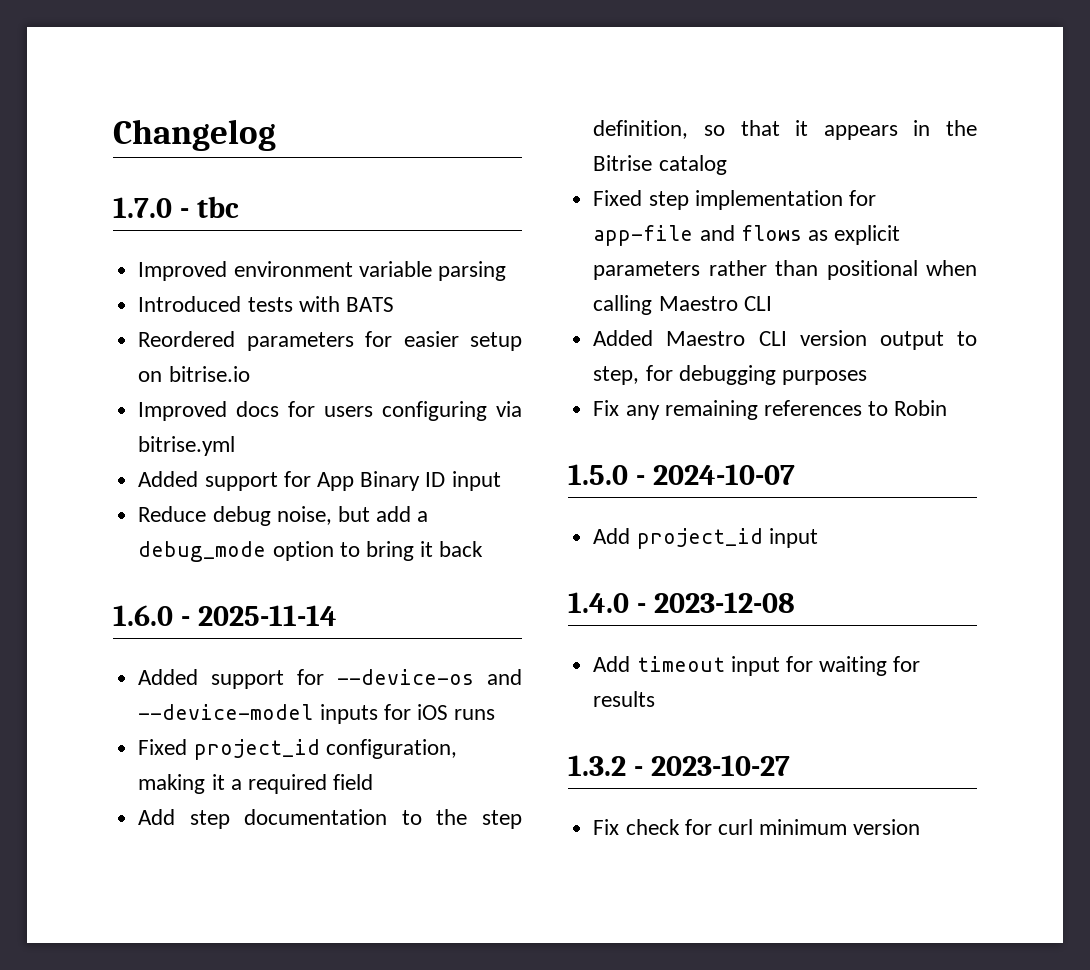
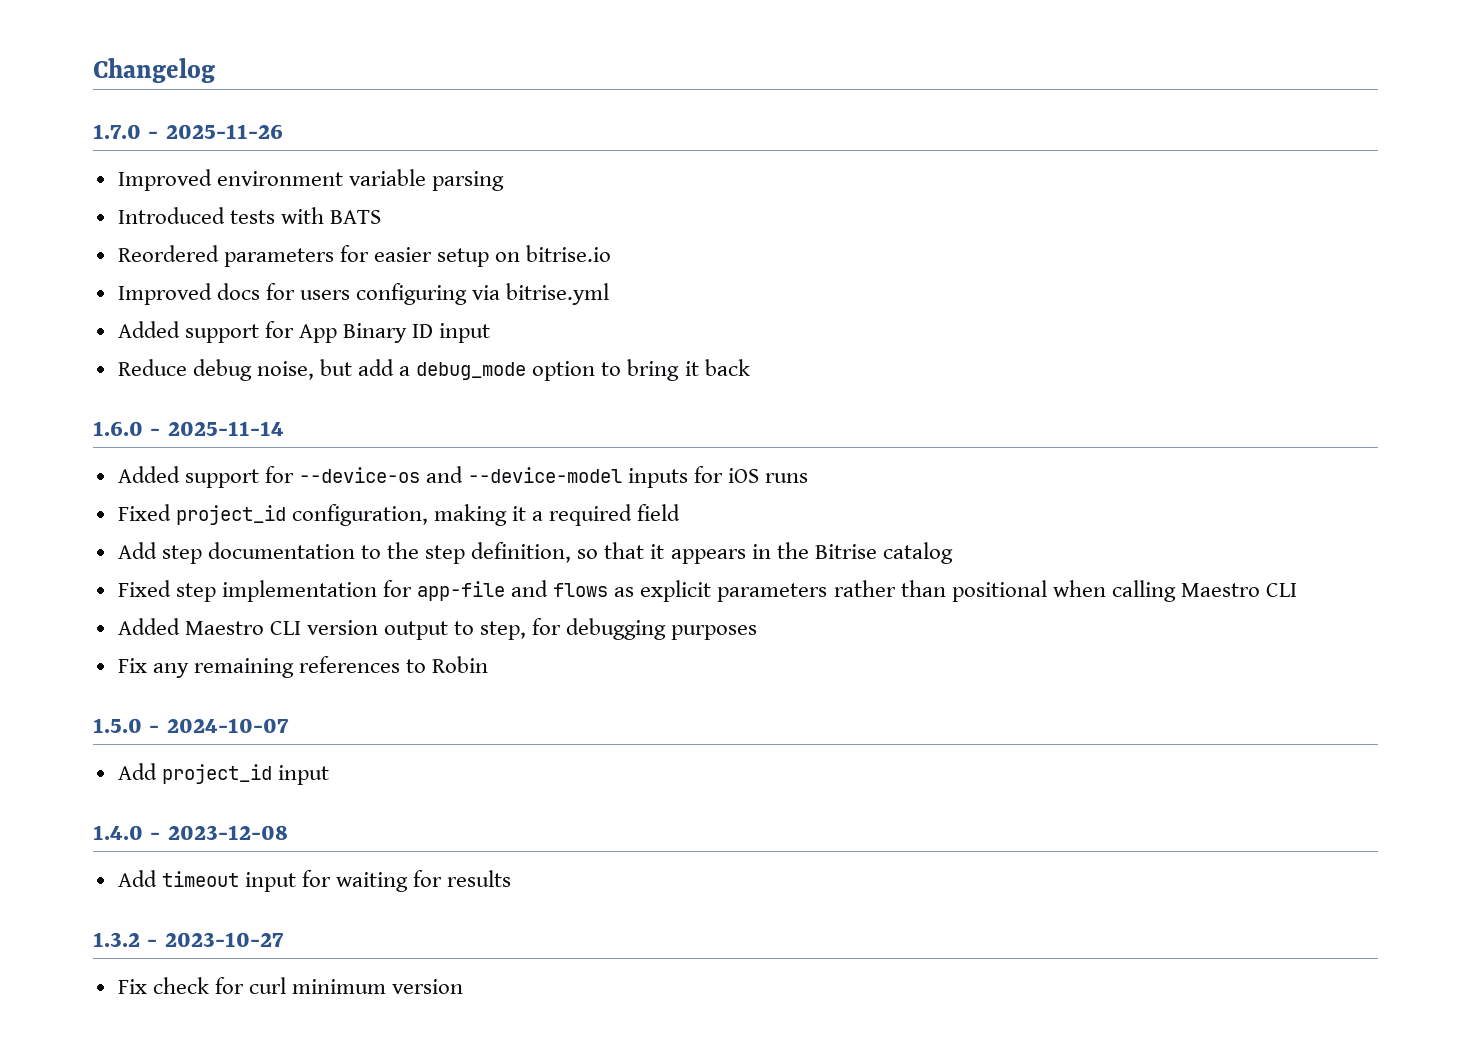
- 1.7.0 - tbc
+ 1.7.0 - 2025-11-26

